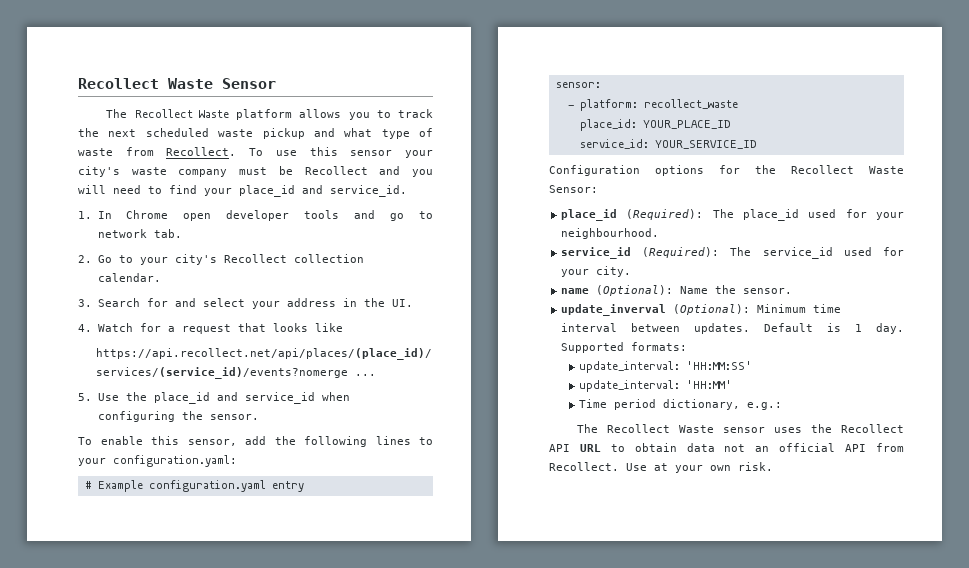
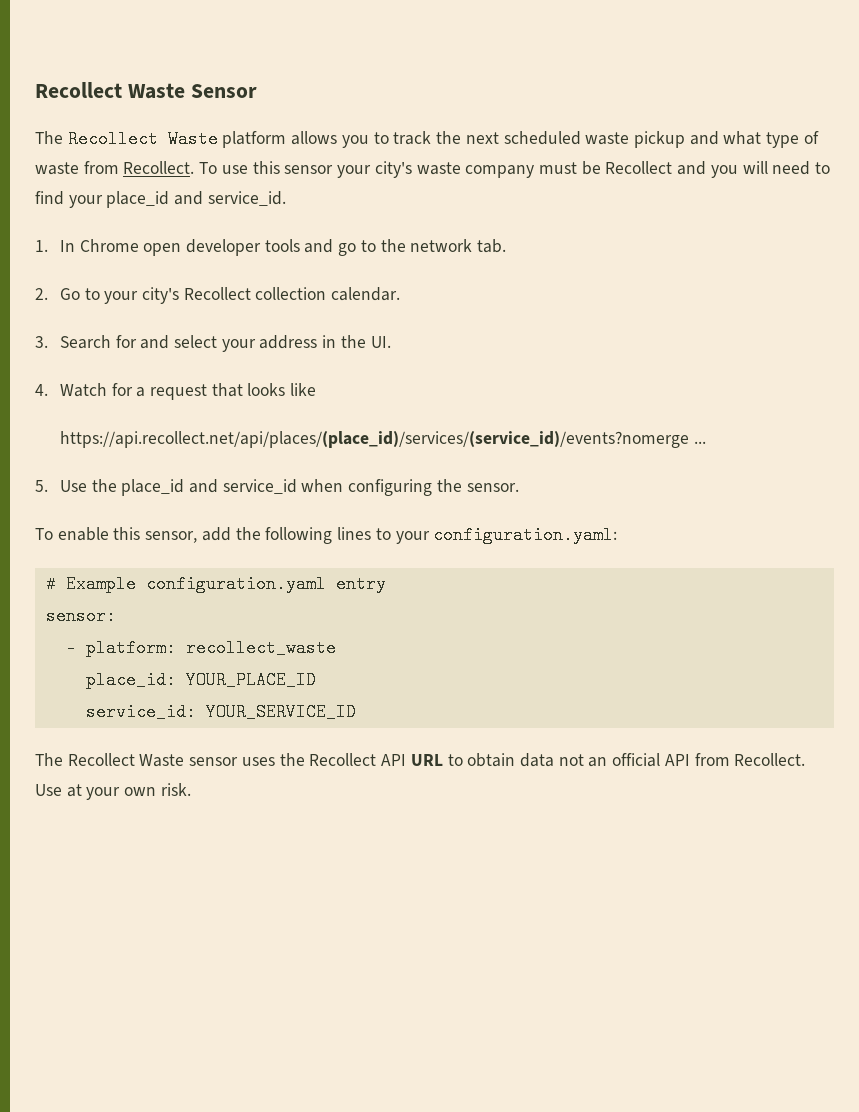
- 1. In Chrome open developer tools and go to network tab.
+ 1. In Chrome open developer tools and go to the network tab.
- Configuration options for the Recollect Waste Sensor:
- place_id (Required): The place_id used for your neighbourhood.
- service_id (Required): The service_id used for your city.
- name (Optional): Name the sensor.
- update_inverval (Optional): Minimum time interval between updates. Default is 1 day. Supported formats:
- update_interval: 'HH:MM:SS'
- update_interval: 'HH:MM'
- Time period dictionary, e.g.:

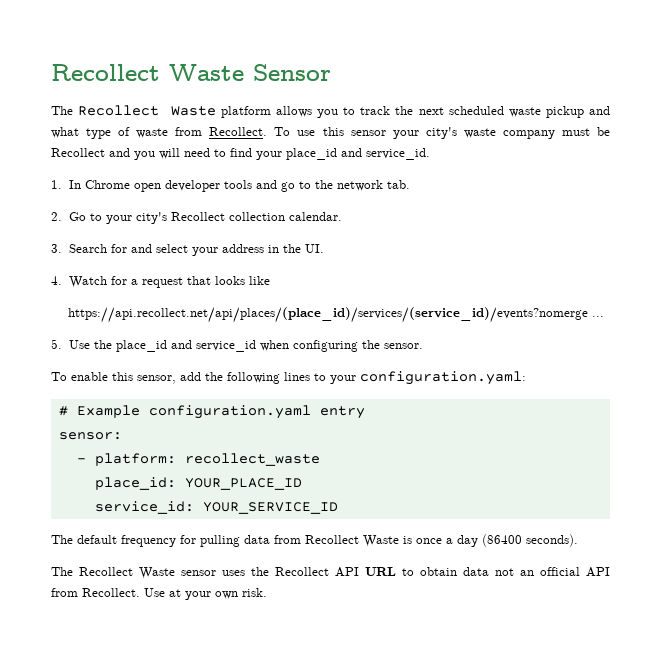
+ The default frequency for pulling data from Recollect Waste is once a day (86400 seconds).

